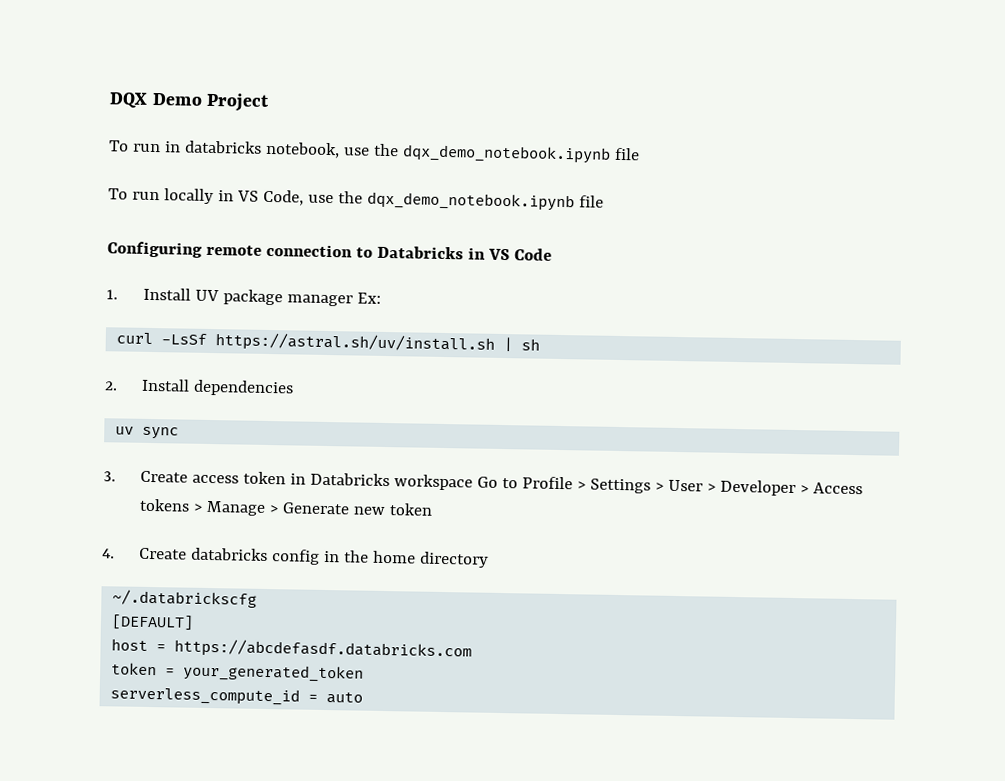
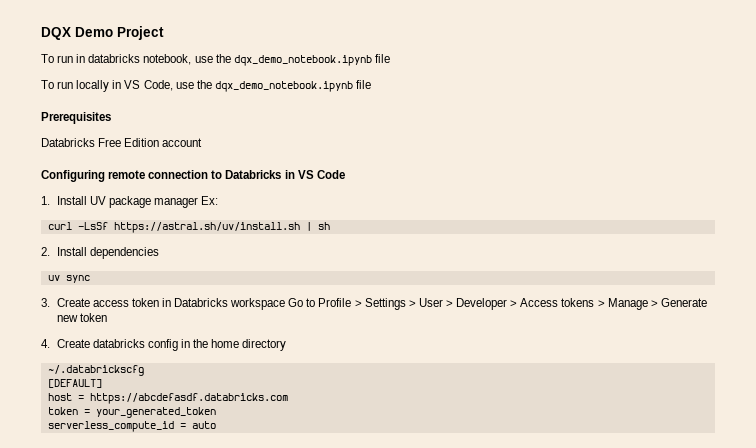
+ Prerequisites
+ Databricks Free Edition account

